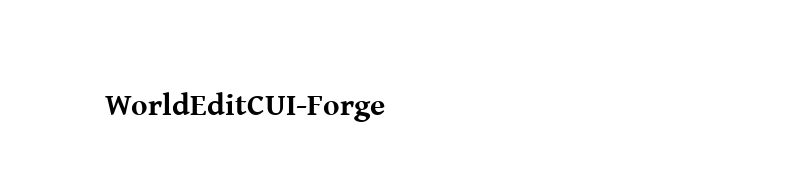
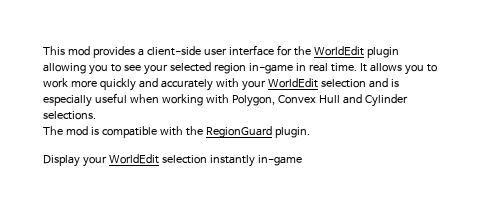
- WorldEditCUI-Forge
+ This mod provides a client-side user interface for the WorldEdit plugin allowing you to see your selected region in-game in real time. It allows you to work more quickly and accurately with your WorldEdit selection and is especially useful when working with Polygon, Convex Hull and Cylinder selections.
+ The mod is compatible with the RegionGuard plugin.
+ Display your WorldEdit selection instantly in-game

